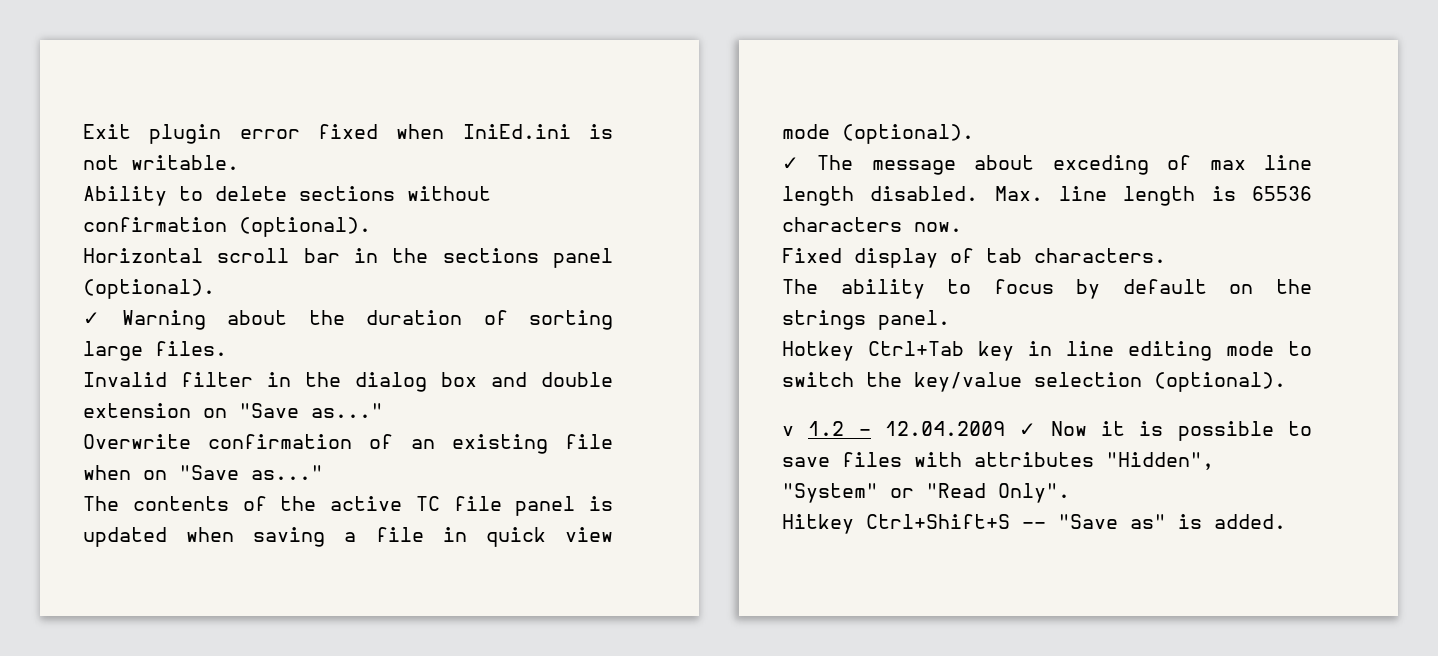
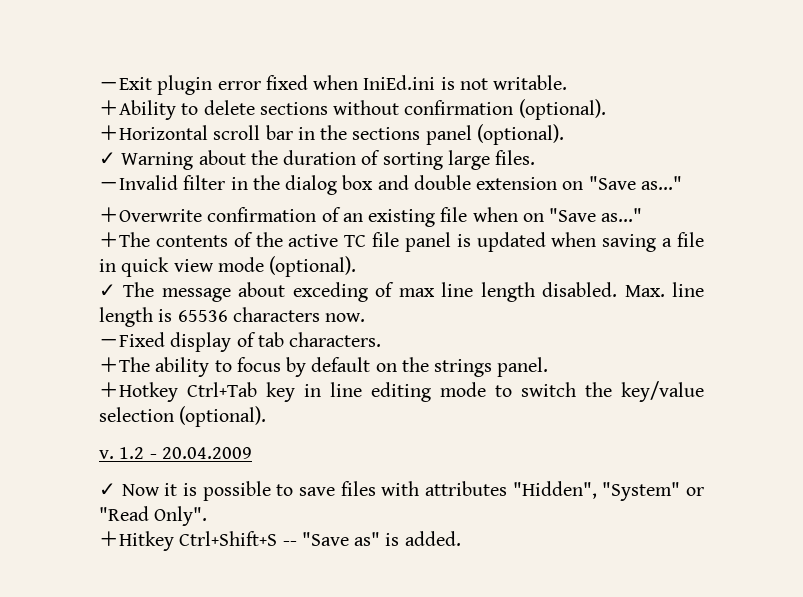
- Exit plugin error fixed when IniEd.ini is not writable.
+ －Exit plugin error fixed when IniEd.ini is not writable.
- Ability to delete sections without confirmation (optional).
+ ＋Ability to delete sections without confirmation (optional).
- Horizontal scroll bar in the sections panel (optional).
+ ＋Horizontal scroll bar in the sections panel (optional).
- Invalid filter in the dialog box and double extension on "Save as..."
+ －Invalid filter in the dialog box and double extension on "Save as..."
- Overwrite confirmation of an existing file when on "Save as..."
+ ＋Overwrite confirmation of an existing file when on "Save as..."
- The contents of the active TC file panel is updated when saving a file in quick view mode (optional).
+ ＋The contents of the active TC file panel is updated when saving a file in quick view mode (optional).
- Fixed display of tab characters.
+ －Fixed display of tab characters.
- The ability to focus by default on the strings panel.
+ ＋The ability to focus by default on the strings panel.
- Hotkey Ctrl+Tab key in line editing mode to switch the key/value selection (optional).
+ ＋Hotkey Ctrl+Tab key in line editing mode to switch the key/value selection (optional).
- v 1.2 - 12.04.2009 ✓ Now it is possible to save files with attributes "Hidden", "System" or "Read Only".
+ v. 1.2 - 20.04.2009
+ ✓ Now it is possible to save files with attributes "Hidden", "System" or "Read Only".
- Hitkey Ctrl+Shift+S -- "Save as" is added.
+ ＋Hitkey Ctrl+Shift+S -- "Save as" is added.

